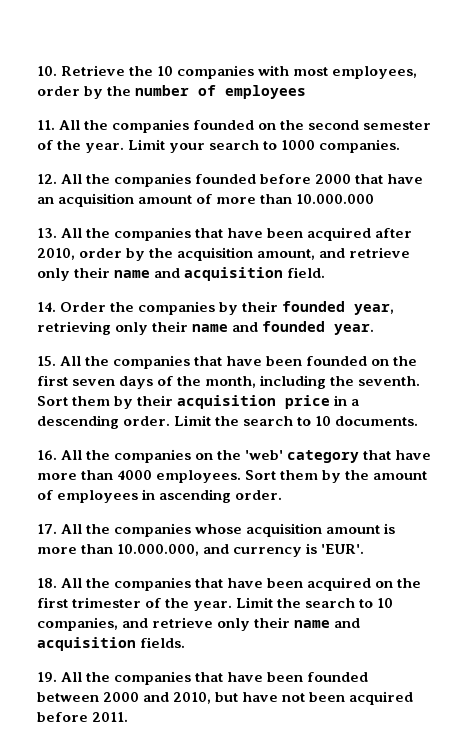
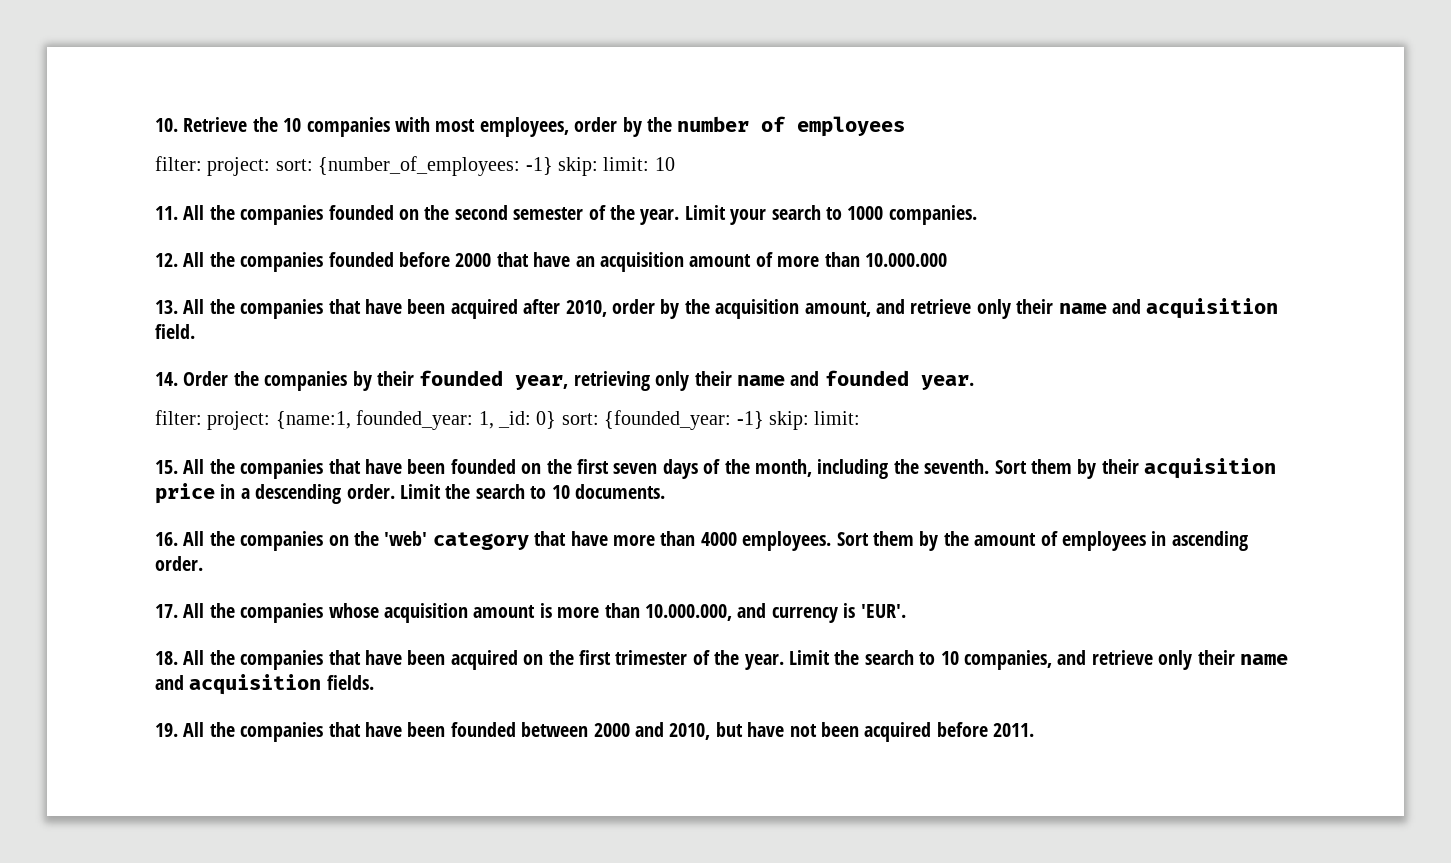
+ filter: project: sort: {number_of_employees: -1} skip: limit: 10
+ filter: project: {name:1, founded_year: 1, _id: 0} sort: {founded_year: -1} skip: limit:

